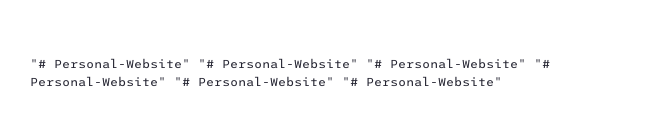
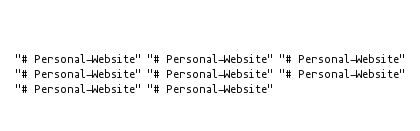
- "# Personal-Website" "# Personal-Website" "# Personal-Website" "# Personal-Website" "# Personal-Website" "# Personal-Website"
+ "# Personal-Website" "# Personal-Website" "# Personal-Website" "# Personal-Website" "# Personal-Website" "# Personal-Website" "# Personal-Website" "# Personal-Website"

